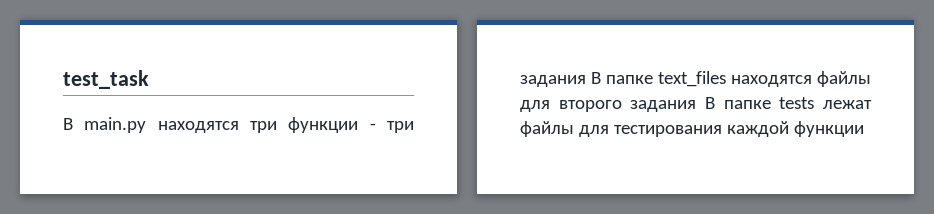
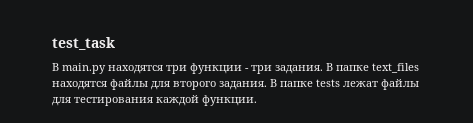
- В main.py находятся три функции - три задания В папке text_files находятся файлы для второго задания В папке tests лежат файлы для тестирования каждой функции
+ В main.py находятся три функции - три задания. В папке text_files находятся файлы для второго задания. В папке tests лежат файлы для тестирования каждой функции.

